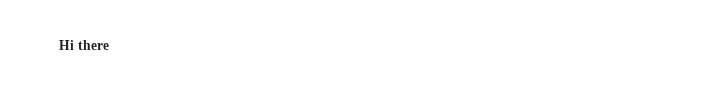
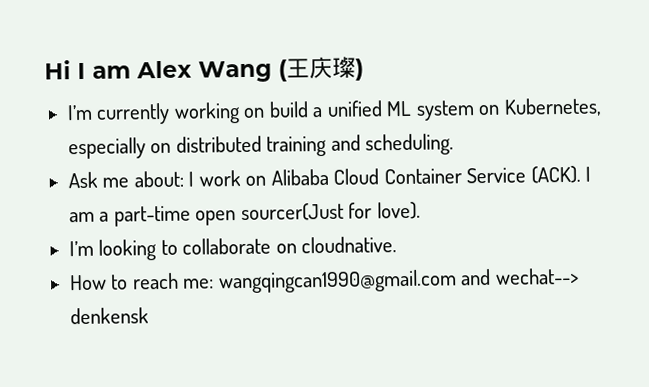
- Hi there
+ Hi I am Alex Wang (王庆璨)
+ I’m currently working on build a unified ML system on Kubernetes, especially on distributed training and scheduling.
+ Ask me about: I work on Alibaba Cloud Container Service (ACK). I am a part-time open sourcer(Just for love).
+ I’m looking to collaborate on cloudnative.
+ How to reach me: wangqingcan1990@gmail.com and wechat--> denkensk

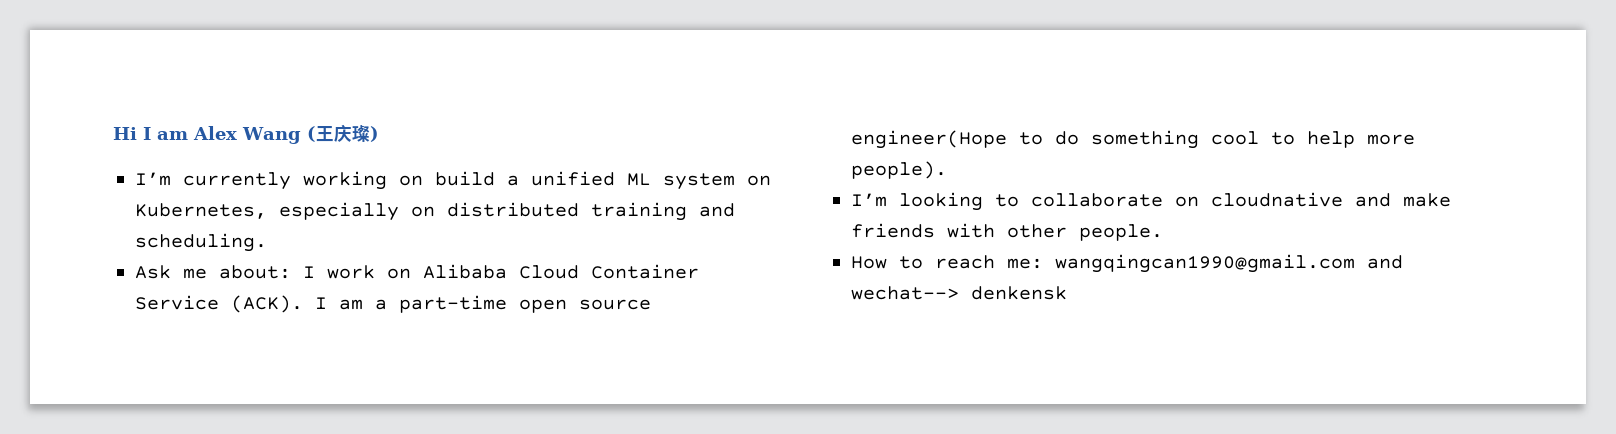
- I am a part-time open sourcer(Just for love).
+ I am a part-time open source engineer(Hope to do something cool to help more people).
- I’m looking to collaborate on cloudnative.
+ I’m looking to collaborate on cloudnative and make friends with other people.

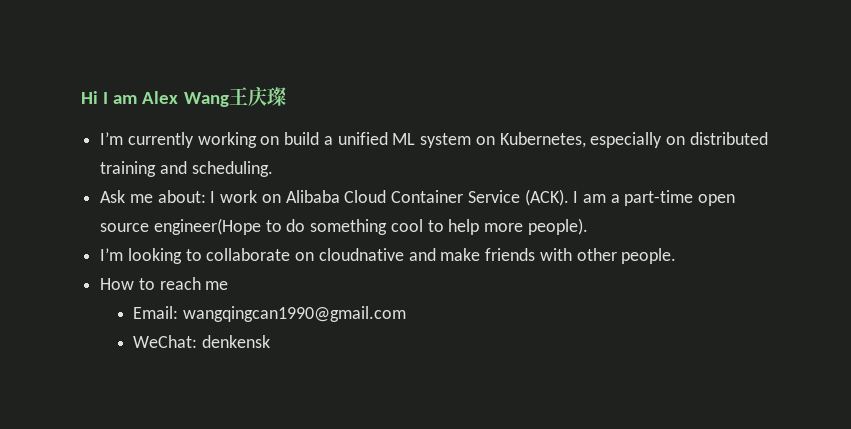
- Hi I am Alex Wang (王庆璨)
+ Hi I am Alex Wang王庆璨
- How to reach me: wangqingcan1990@gmail.com and wechat--> denkensk
+ How to reach me
+ Email: wangqingcan1990@gmail.com
+ WeChat: denkensk

